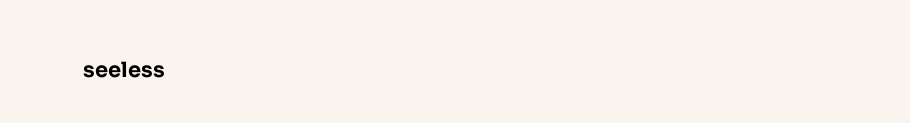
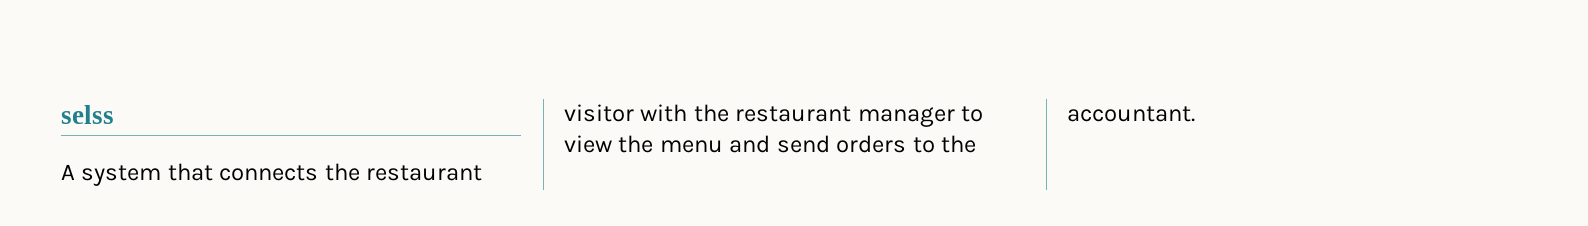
- seeless
+ selss
+ A system that connects the restaurant visitor with the restaurant manager to view the menu and send orders to the accountant.

